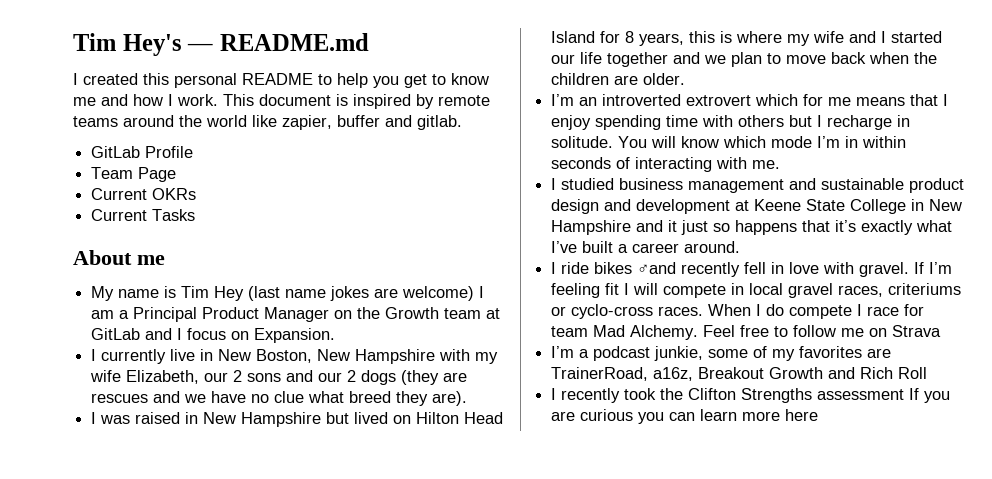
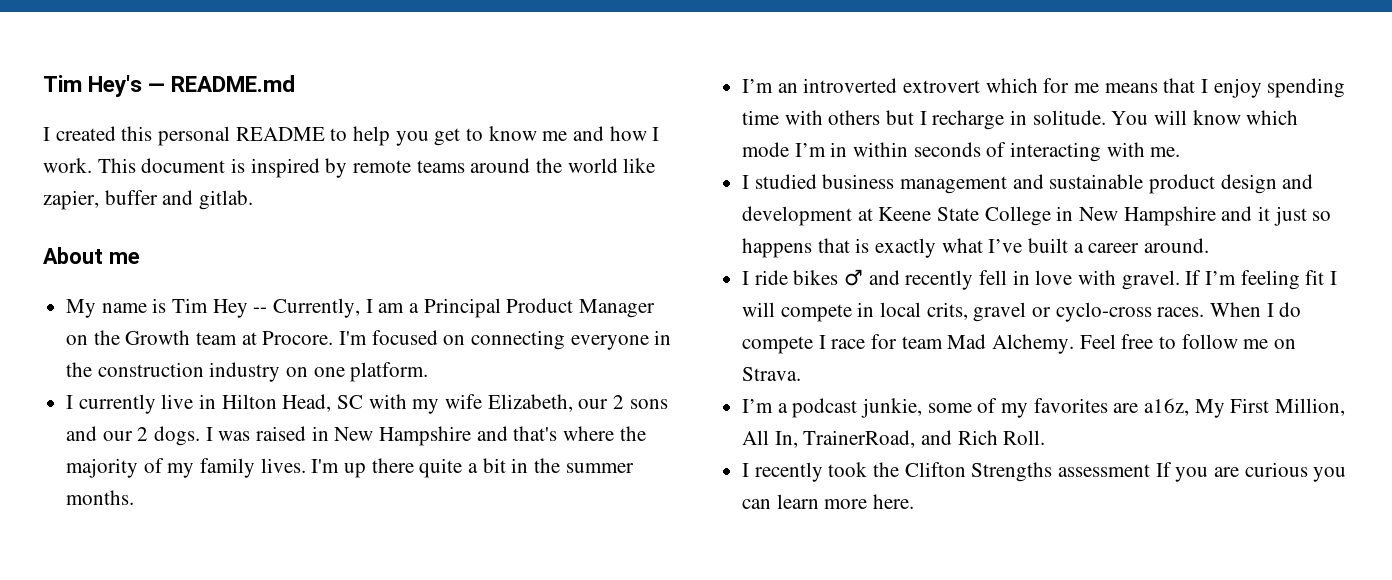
- GitLab Profile
- Team Page
- Current OKRs
- Current Tasks
- My name is Tim Hey (last name jokes are welcome) I am a Principal Product Manager on the Growth team at GitLab and I focus on Expansion.
+ My name is Tim Hey -- Currently, I am a Principal Product Manager on the Growth team at Procore. I'm focused on connecting everyone in the construction industry on one platform.
- I currently live in New Boston, New Hampshire with my wife Elizabeth, our 2 sons and our 2 dogs (they are rescues and we have no clue what breed they are).
- I was raised in New Hampshire but lived on Hilton Head Island for 8 years, this is where my wife and I started our life together and we plan to move back when the children are older.
+ I currently live in Hilton Head, SC with my wife Elizabeth, our 2 sons and our 2 dogs. I was raised in New Hampshire and that's where the majority of my family lives. I'm up there quite a bit in the summer months.
- I studied business management and sustainable product design and development at Keene State College in New Hampshire and it just so happens that it’s exactly what I’ve built a career around.
+ I studied business management and sustainable product design and development at Keene State College in New Hampshire and it just so happens that is exactly what I’ve built a career around.
- I ride bikes ♂and recently fell in love with gravel.
+ I ride bikes ♂ and recently fell in love with gravel.
- If I’m feeling fit I will compete in local gravel races, criteriums or cyclo-cross races.
+ If I’m feeling fit I will compete in local crits, gravel or cyclo-cross races.
- Feel free to follow me on Strava
+ Feel free to follow me on Strava.
- I’m a podcast junkie, some of my favorites are TrainerRoad, a16z, Breakout Growth and Rich Roll
+ I’m a podcast junkie, some of my favorites are a16z, My First Million, All In, TrainerRoad, and Rich Roll.
- I recently took the Clifton Strengths assessment If you are curious you can learn more here
+ I recently took the Clifton Strengths assessment If you are curious you can learn more here.

